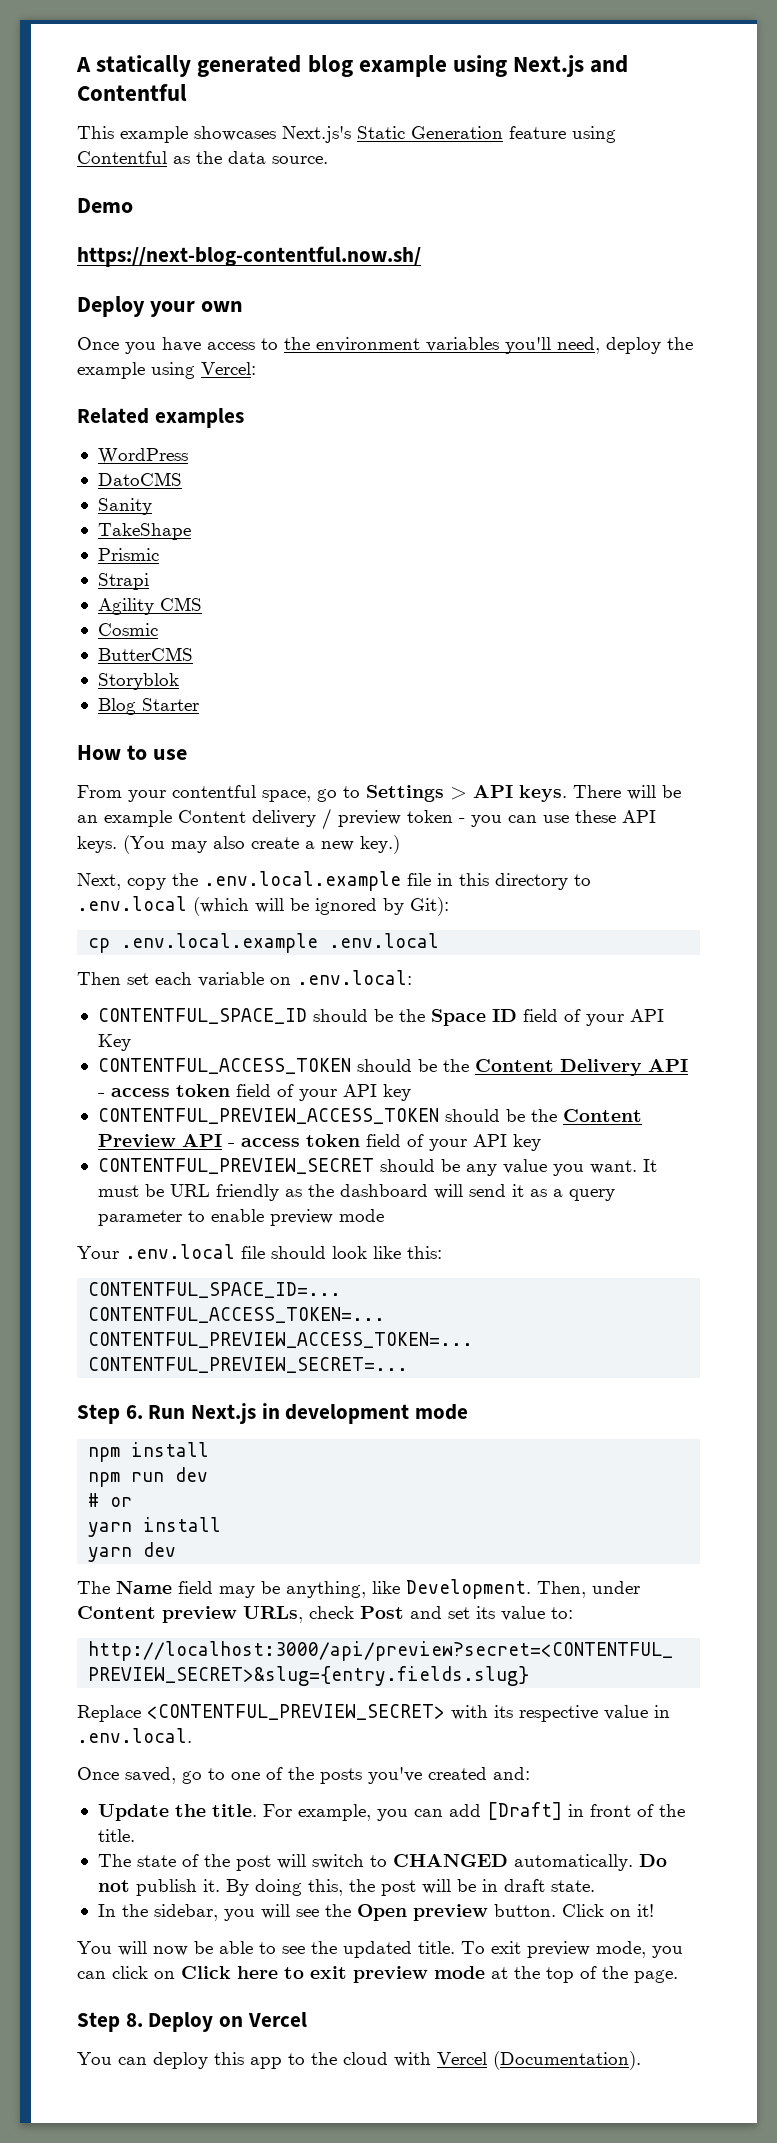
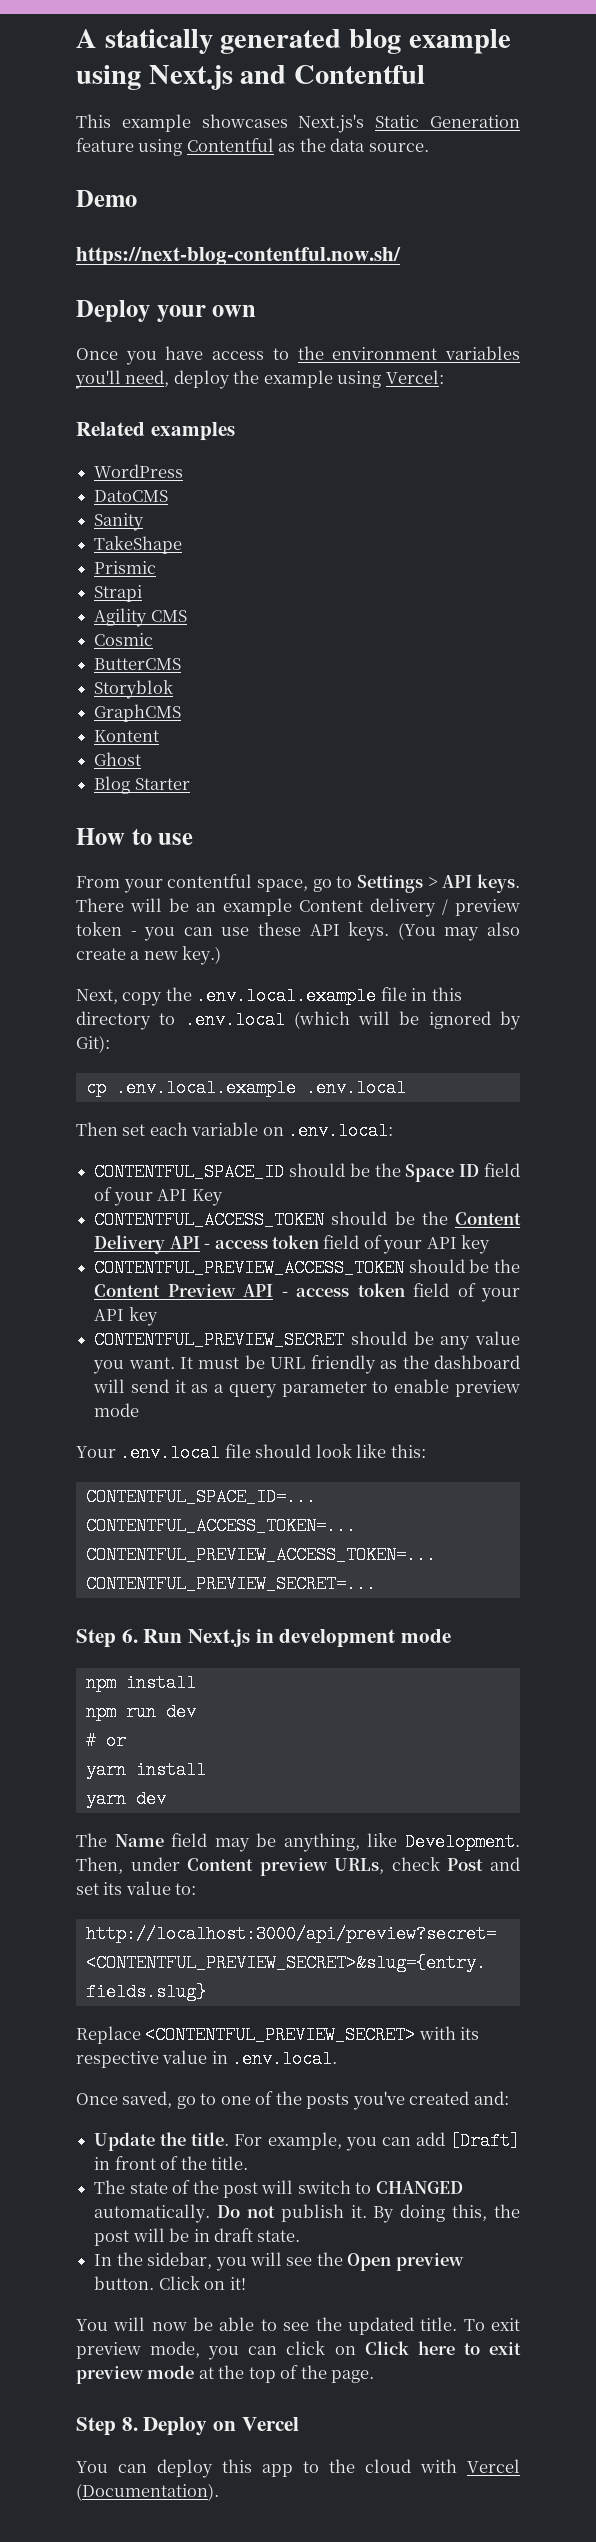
+ GraphCMS
+ Kontent
+ Ghost

